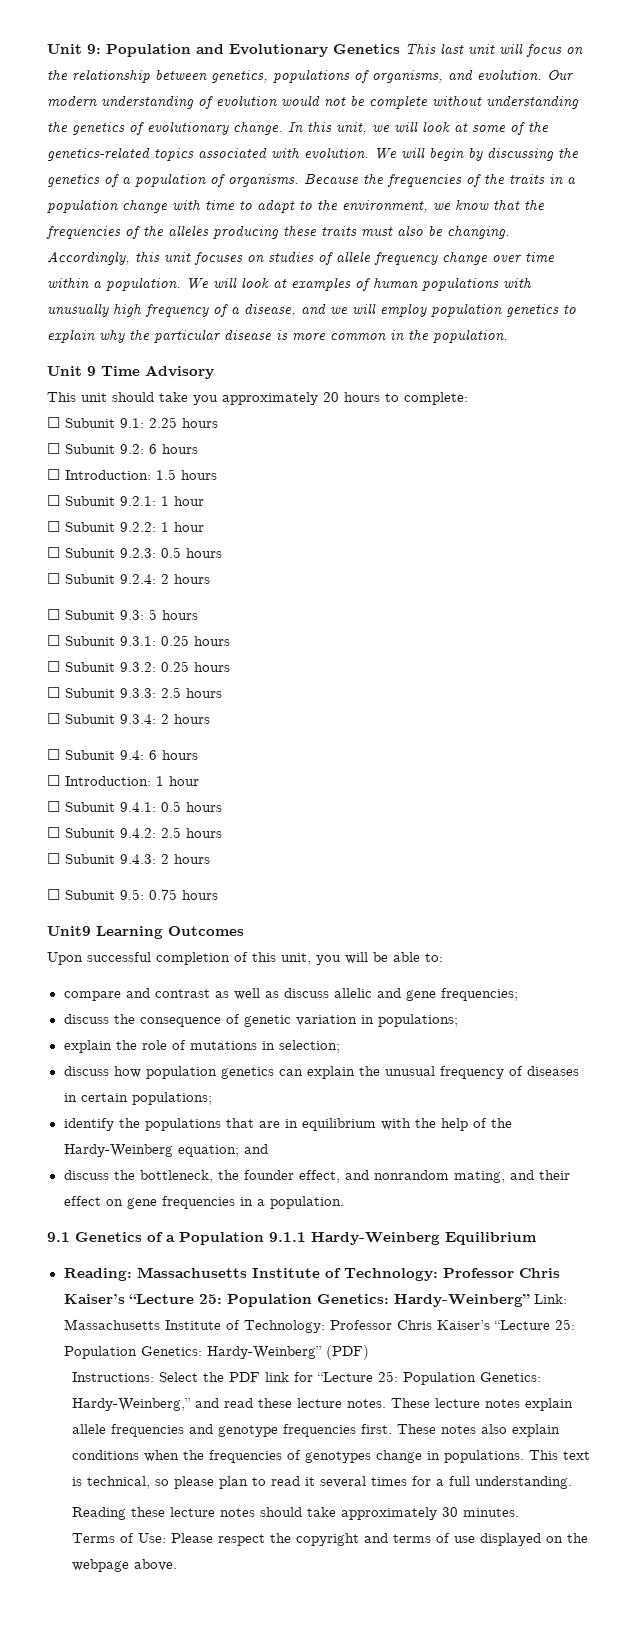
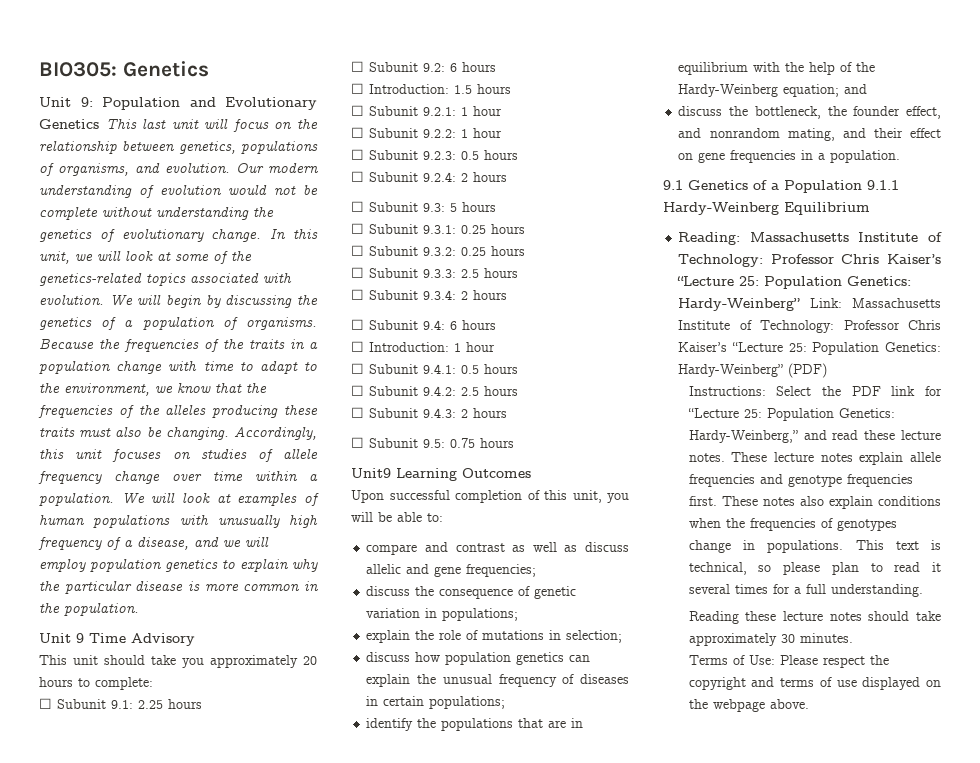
+ BIO305: Genetics

